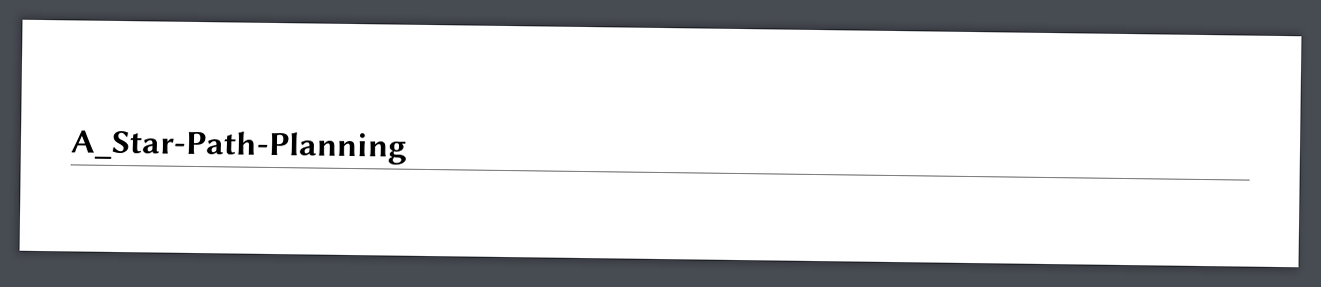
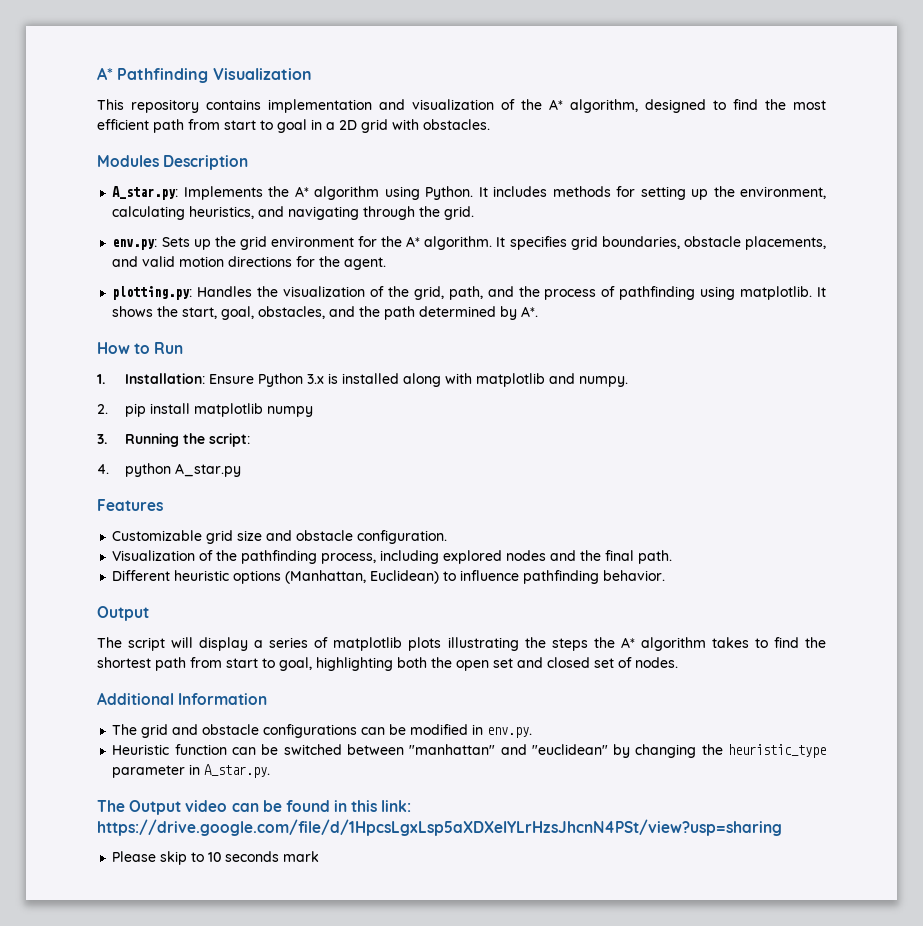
- A_Star-Path-Planning
+ A* Pathfinding Visualization
+ This repository contains implementation and visualization of the A* algorithm, designed to find the most efficient path from start to goal in a 2D grid with obstacles.
+ Modules Description
+ A_star.py: Implements the A* algorithm using Python. It includes methods for setting up the environment, calculating heuristics, and navigating through the grid.
+ env.py: Sets up the grid environment for the A* algorithm. It specifies grid boundaries, obstacle placements, and valid motion directions for the agent.
+ plotting.py: Handles the visualization of the grid, path, and the process of pathfinding using matplotlib. It shows the start, goal, obstacles, and the path determined by A*.
+ How to Run
+ 1. Installation: Ensure Python 3.x is installed along with matplotlib and numpy.
+ 2. pip install matplotlib numpy
+ 3. Running the script:
+ 4. python A_star.py
+ Features
+ Customizable grid size and obstacle configuration.
+ Visualization of the pathfinding process, including explored nodes and the final path.
+ Different heuristic options (Manhattan, Euclidean) to influence pathfinding behavior.
+ Output
+ The script will display a series of matplotlib plots illustrating the steps the A* algorithm takes to find the shortest path from start to goal, highlighting both the open set and closed set of nodes.
+ Additional Information
+ The grid and obstacle configurations can be modified in env.py.
+ Heuristic function can be switched between "manhattan" and "euclidean" by changing the heuristic_type parameter in A_star.py.
+ The Output video can be found in this link: https://drive.google.com/file/d/1HpcsLgxLsp5aXDXeIYLrHzsJhcnN4PSt/view?usp=sharing
+ Please skip to 10 seconds mark

